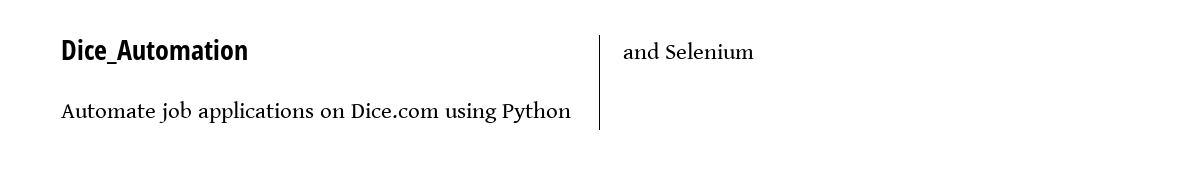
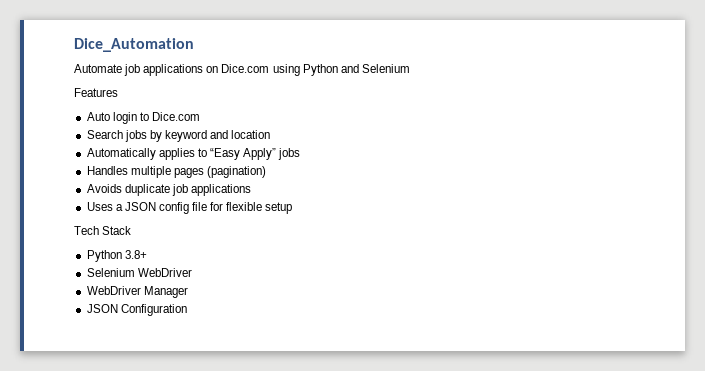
+ Features
+ Auto login to Dice.com
+ Search jobs by keyword and location
+ Automatically applies to “Easy Apply” jobs
+ Handles multiple pages (pagination)
+ Avoids duplicate job applications
+ Uses a JSON config file for flexible setup
+ Tech Stack
+ Python 3.8+
+ Selenium WebDriver
+ WebDriver Manager
+ JSON Configuration

